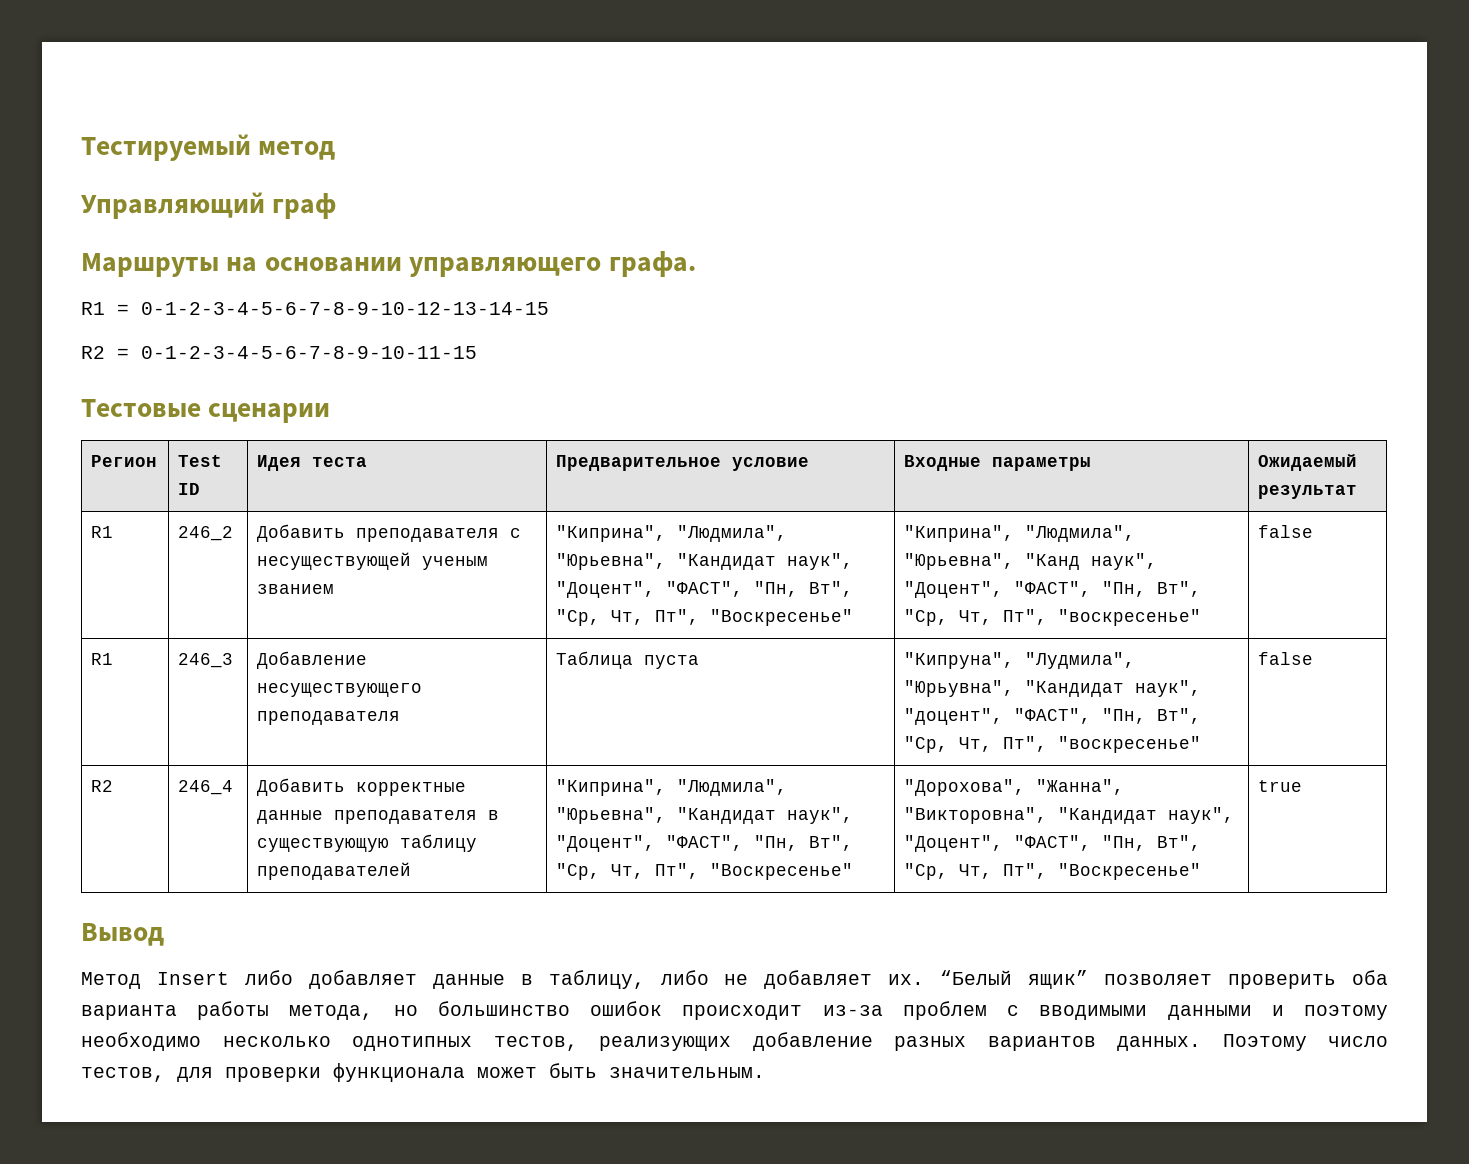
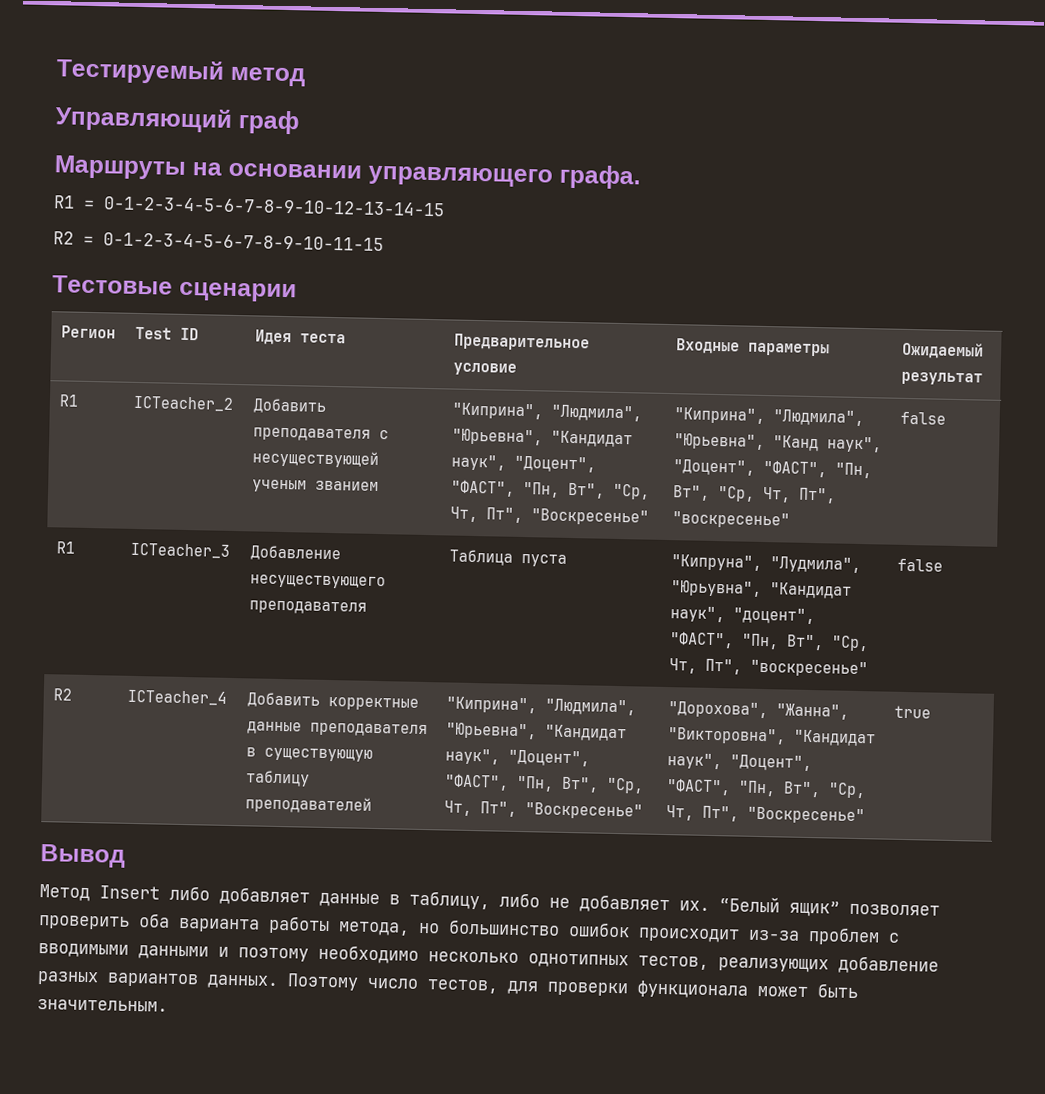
- R1 | 246_2 | Добавить преподавателя с несуществующей ученым званием | "Киприна", "Людмила", "Юрьевна", "Кандидат наук", "Доцент", "ФАСТ", "Пн, Вт", "Ср, Чт, Пт", "Воскресенье" | "Киприна", "Людмила", "Юрьевна", "Канд наук", "Доцент", "ФАСТ", "Пн, Вт", "Ср, Чт, Пт", "воскресенье" | false
+ R1 | ICTeacher_2 | Добавить преподавателя с несуществующей ученым званием | "Киприна", "Людмила", "Юрьевна", "Кандидат наук", "Доцент", "ФАСТ", "Пн, Вт", "Ср, Чт, Пт", "Воскресенье" | "Киприна", "Людмила", "Юрьевна", "Канд наук", "Доцент", "ФАСТ", "Пн, Вт", "Ср, Чт, Пт", "воскресенье" | false
- R1 | 246_3 | Добавление несуществующего преподавателя | Таблица пуста | "Кипруна", "Лудмила", "Юрьувна", "Кандидат наук", "доцент", "ФАСТ", "Пн, Вт", "Ср, Чт, Пт", "воскресенье" | false
+ R1 | ICTeacher_3 | Добавление несуществующего преподавателя | Таблица пуста | "Кипруна", "Лудмила", "Юрьувна", "Кандидат наук", "доцент", "ФАСТ", "Пн, Вт", "Ср, Чт, Пт", "воскресенье" | false
- R2 | 246_4 | Добавить корректные данные преподавателя в существующую таблицу преподавателей | "Киприна", "Людмила", "Юрьевна", "Кандидат наук", "Доцент", "ФАСТ", "Пн, Вт", "Ср, Чт, Пт", "Воскресенье" | "Дорохова", "Жанна", "Викторовна", "Кандидат наук", "Доцент", "ФАСТ", "Пн, Вт", "Ср, Чт, Пт", "Воскресенье" | true
+ R2 | ICTeacher_4 | Добавить корректные данные преподавателя в существующую таблицу преподавателей | "Киприна", "Людмила", "Юрьевна", "Кандидат наук", "Доцент", "ФАСТ", "Пн, Вт", "Ср, Чт, Пт", "Воскресенье" | "Дорохова", "Жанна", "Викторовна", "Кандидат наук", "Доцент", "ФАСТ", "Пн, Вт", "Ср, Чт, Пт", "Воскресенье" | true

